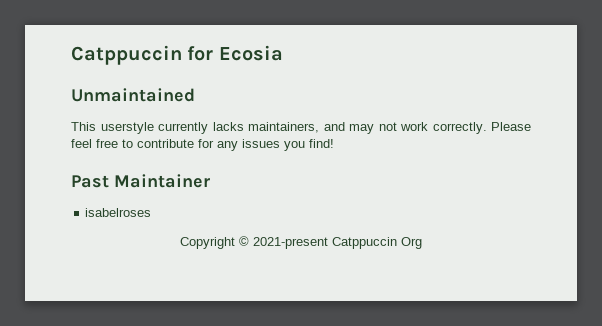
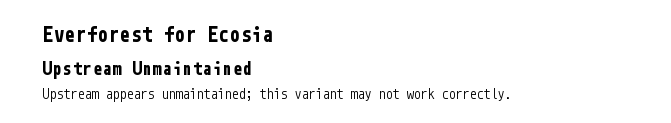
- Catppuccin for Ecosia
+ Everforest for Ecosia
- Unmaintained
+ Upstream Unmaintained
- This userstyle currently lacks maintainers, and may not work correctly. Please feel free to contribute for any issues you find!
- Past Maintainer
- isabelroses
- Copyright © 2021-present Catppuccin Org
+ Upstream appears unmaintained; this variant may not work correctly.

